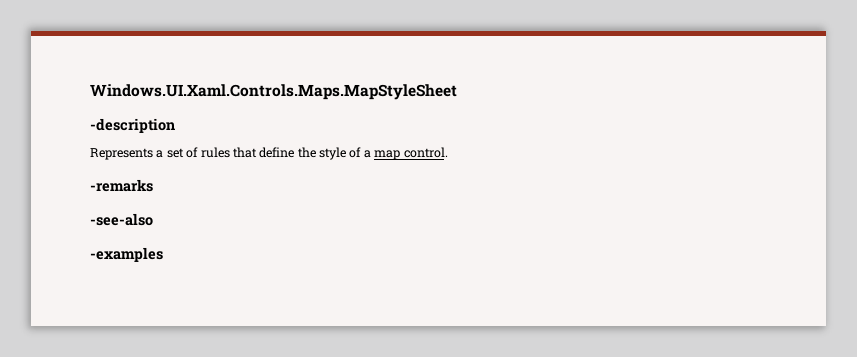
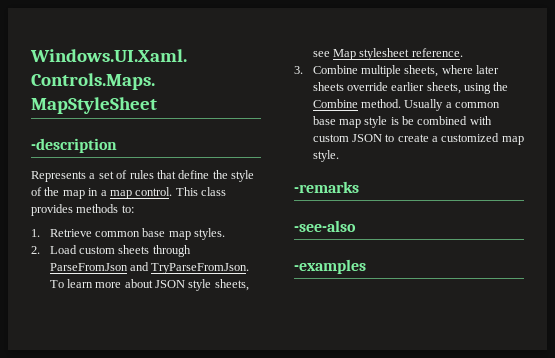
- Represents a set of rules that define the style of a map control.
+ Represents a set of rules that define the style of the map in a map control. This class provides methods to:
+ 1. Retrieve common base map styles.
+ 2. Load custom sheets through ParseFromJson and TryParseFromJson. To learn more about JSON style sheets, see Map stylesheet reference.
+ 3. Combine multiple sheets, where later sheets override earlier sheets, using the Combine method. Usually a common base map style is be combined with custom JSON to create a customized map style.

